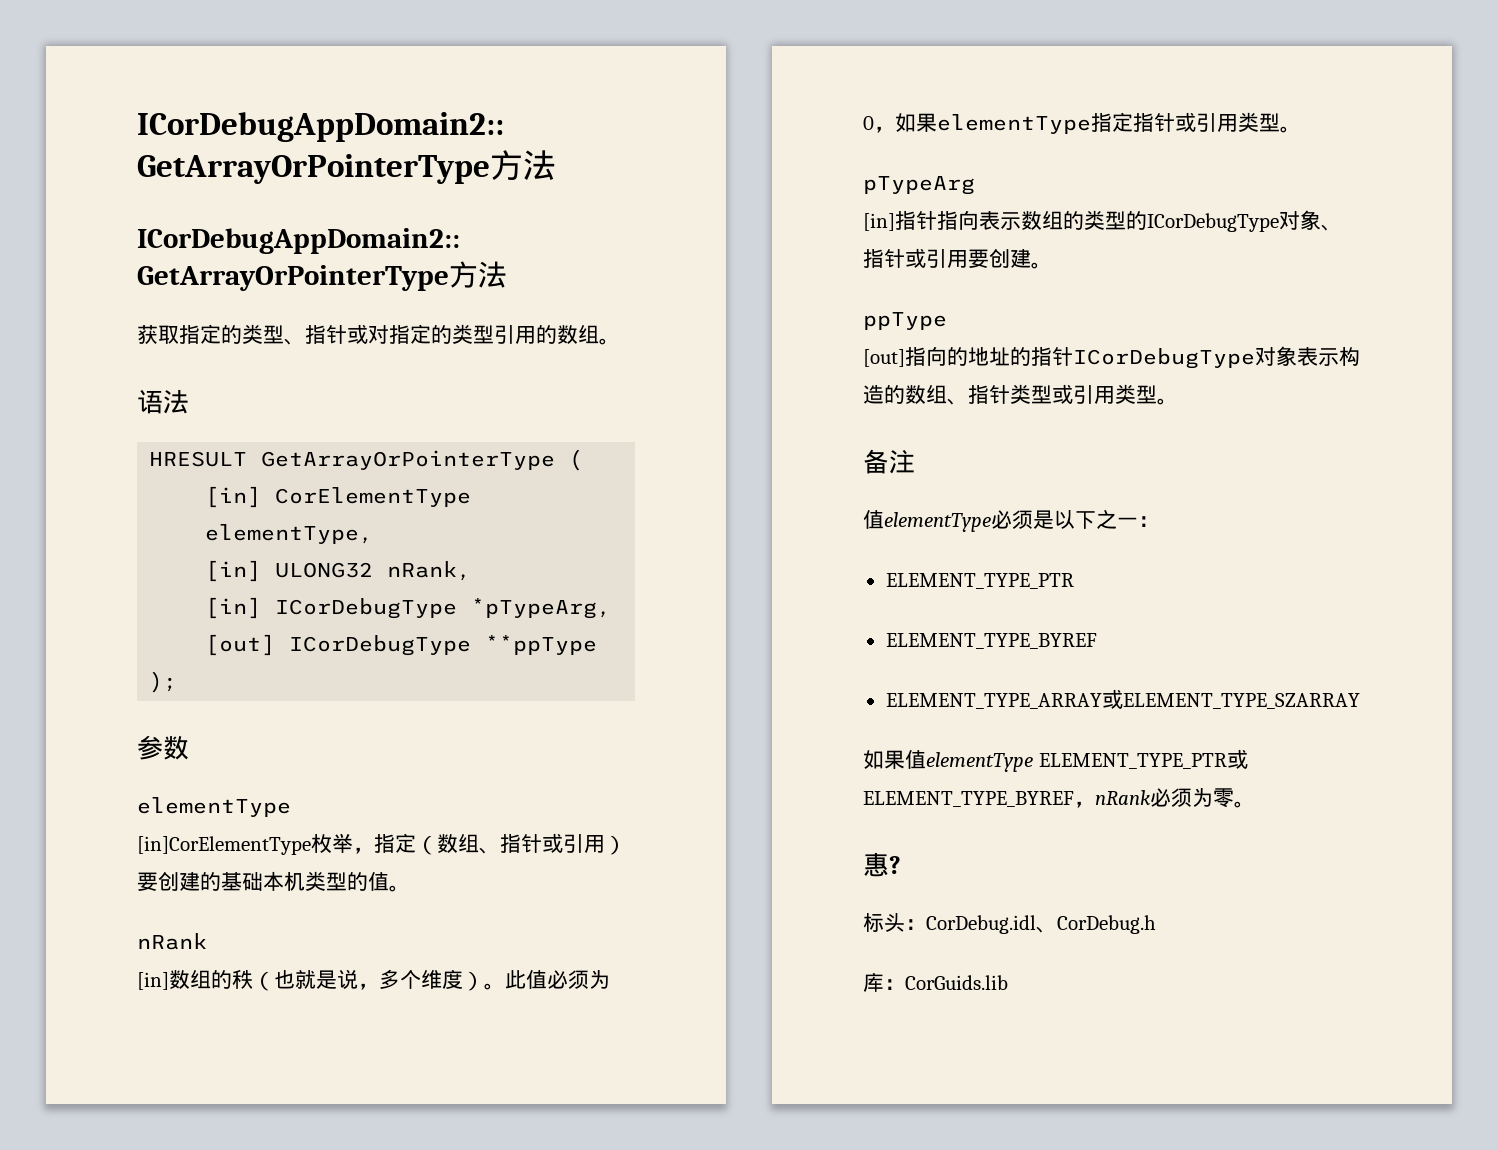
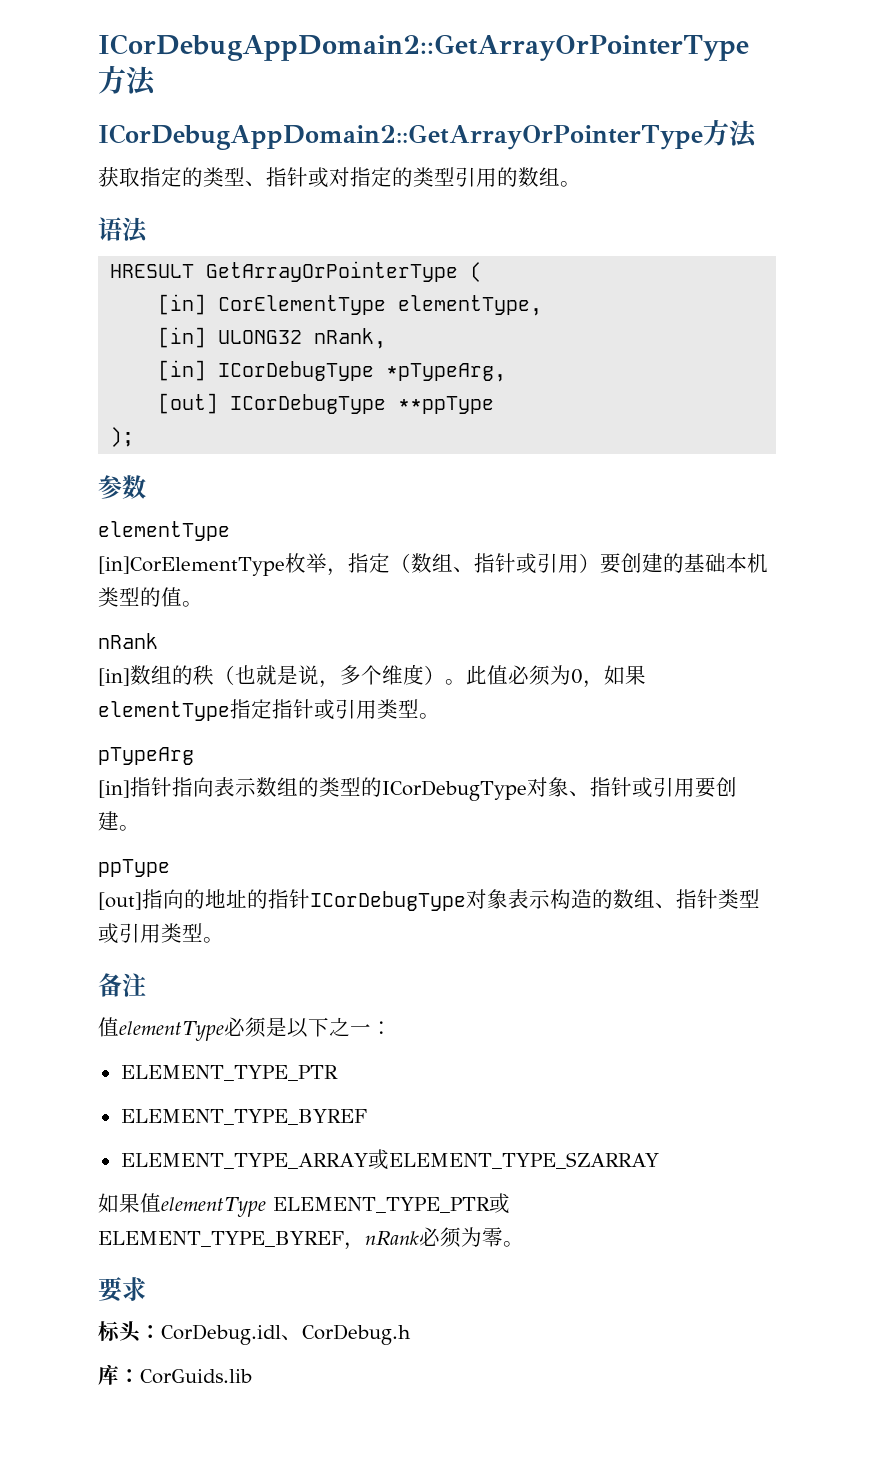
- 惠?
+ 要求

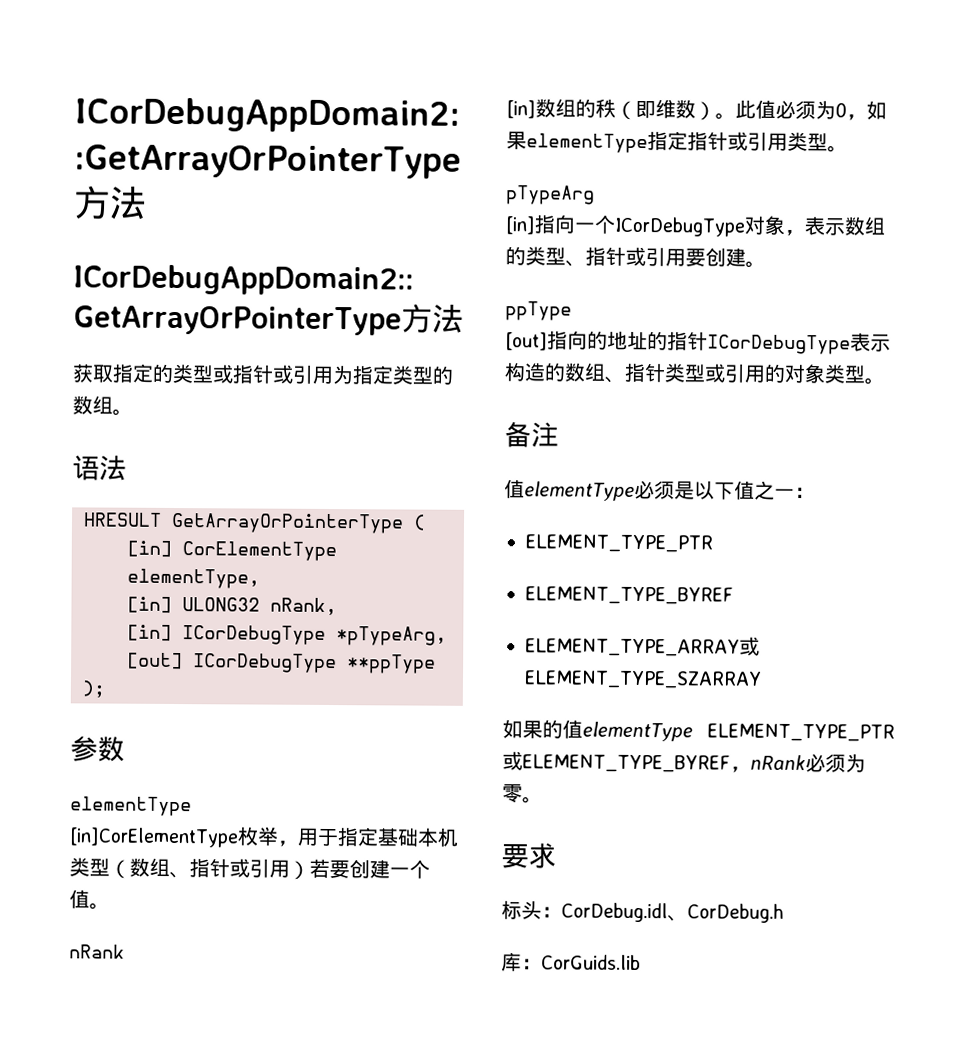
- 获取指定的类型、指针或对指定的类型引用的数组。
+ 获取指定的类型或指针或引用为指定类型的数组。
- [in]CorElementType枚举，指定（数组、指针或引用）要创建的基础本机类型的值。
+ [in]CorElementType枚举，用于指定基础本机类型（数组、指针或引用）若要创建一个值。
- [in]数组的秩（也就是说，多个维度）。
+ [in]数组的秩（即维数）。
- [in]指针指向表示数组的类型的ICorDebugType对象、指针或引用要创建。
+ [in]指向一个ICorDebugType对象，表示数组的类型、指针或引用要创建。
- [out]指向的地址的指针ICorDebugType对象表示构造的数组、指针类型或引用类型。
+ [out]指向的地址的指针ICorDebugType表示构造的数组、指针类型或引用的对象类型。
- 值elementType必须是以下之一：
+ 值elementType必须是以下值之一：
- 如果值elementType ELEMENT_TYPE_PTR或ELEMENT_TYPE_BYREF，nRank必须为零。
+ 如果的值elementType ELEMENT_TYPE_PTR或ELEMENT_TYPE_BYREF，nRank必须为零。

